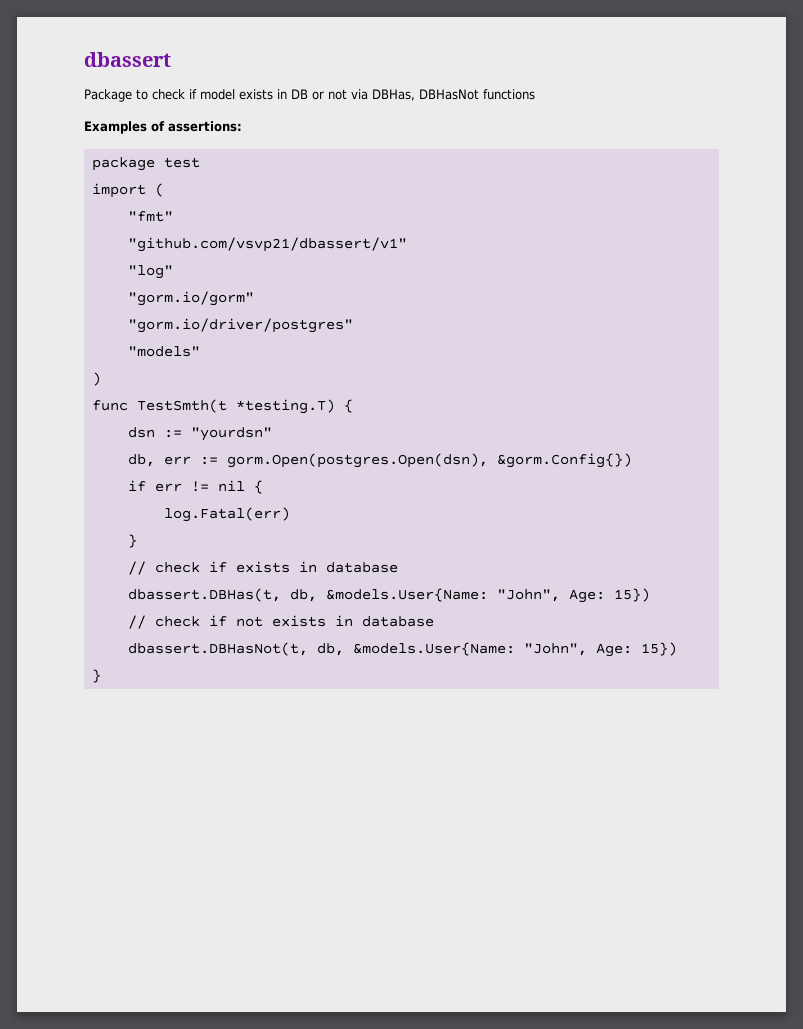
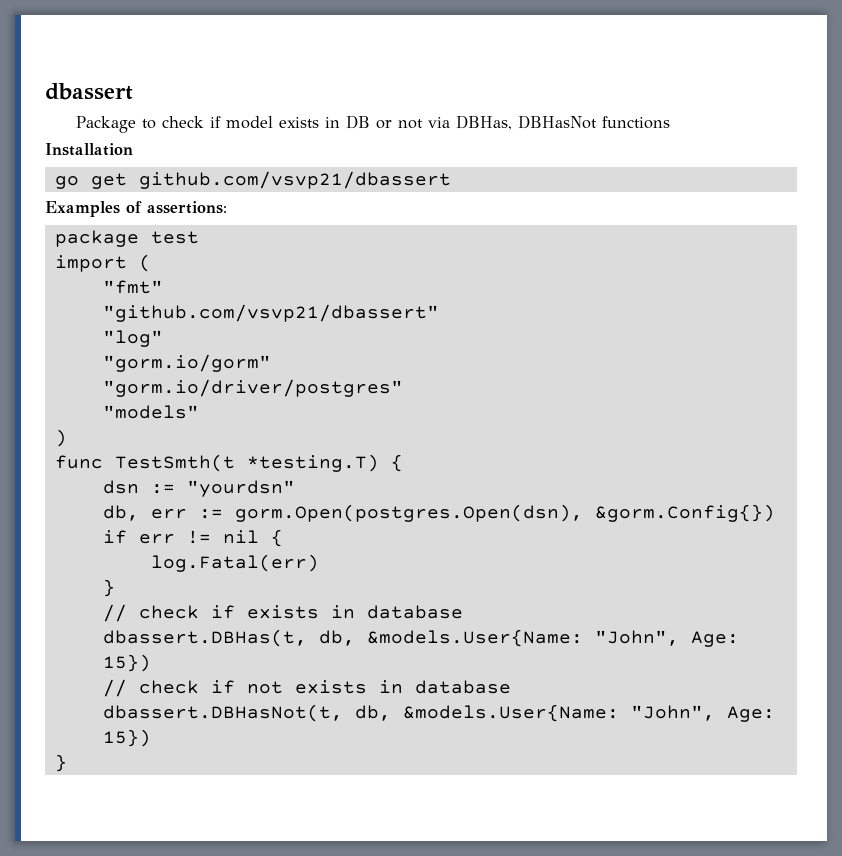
+ Installation
+ go get github.com/vsvp21/dbassert
- "github.com/vsvp21/dbassert/v1"
+ "github.com/vsvp21/dbassert"

